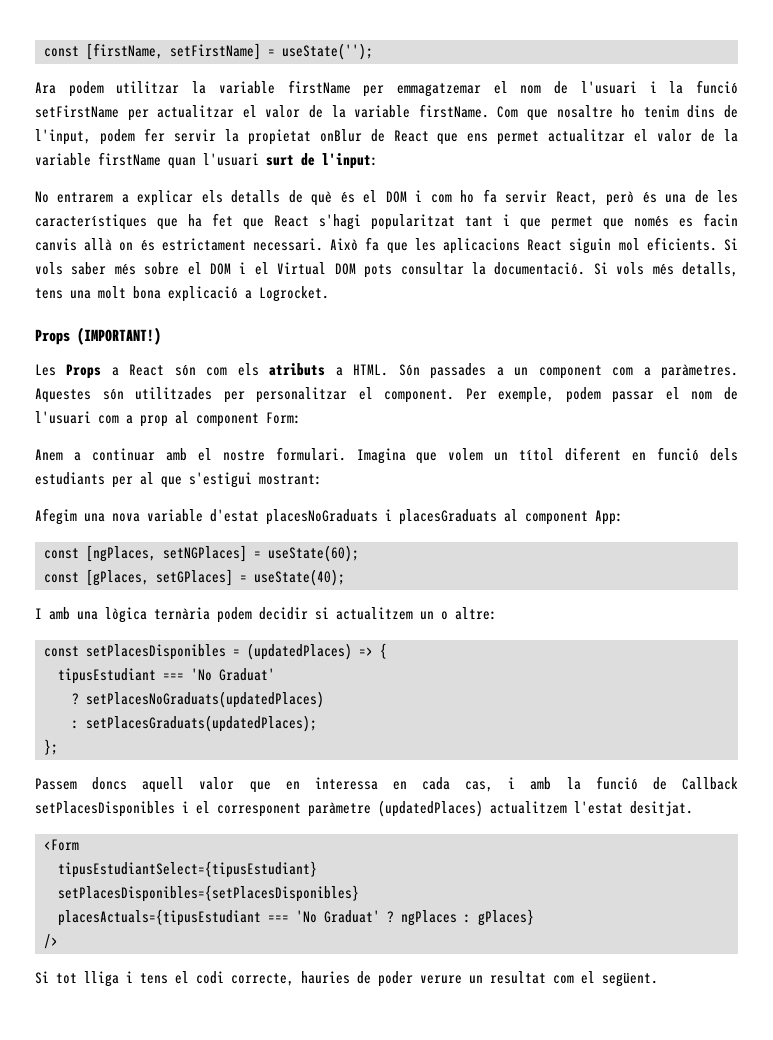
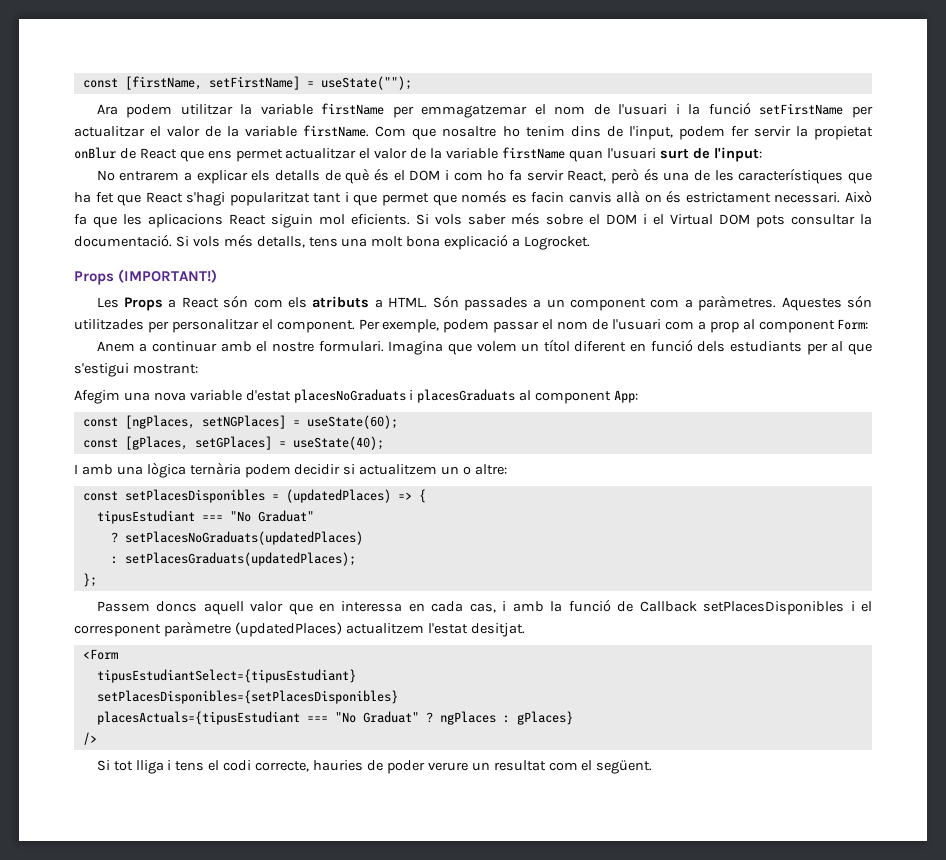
- const [firstName, setFirstName] = useState('');
+ const [firstName, setFirstName] = useState("");
- tipusEstudiant === 'No Graduat'
+ tipusEstudiant === "No Graduat"
- placesActuals={tipusEstudiant === 'No Graduat' ? ngPlaces : gPlaces}
+ placesActuals={tipusEstudiant === "No Graduat" ? ngPlaces : gPlaces}

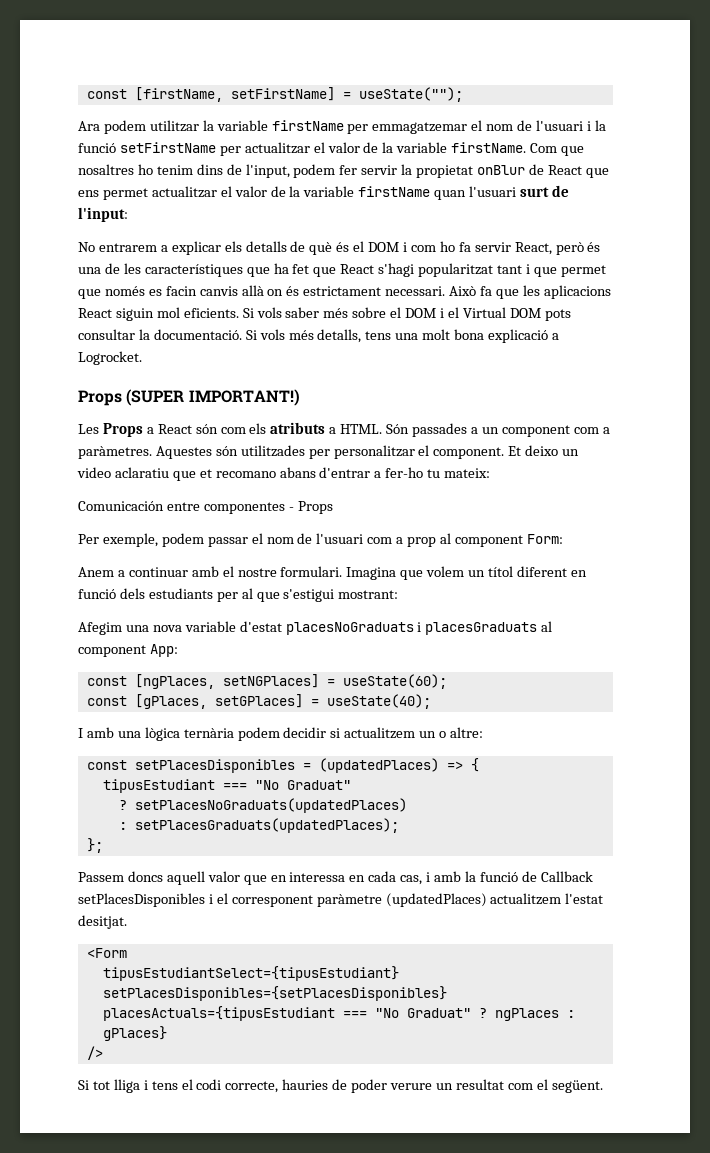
- Com que nosaltre ho tenim dins de l'input, podem fer servir la propietat onBlur de React que ens permet actualitzar el valor de la variable firstName quan l'usuari surt de l'input:
+ Com que nosaltres ho tenim dins de l'input, podem fer servir la propietat onBlur de React que ens permet actualitzar el valor de la variable firstName quan l'usuari surt de l'input:
- Props (IMPORTANT!)
+ Props (SUPER IMPORTANT!)
- Aquestes són utilitzades per personalitzar el component. Per exemple, podem passar el nom de l'usuari com a prop al component Form:
+ Aquestes són utilitzades per personalitzar el component. Et deixo un video aclaratiu que et recomano abans d'entrar a fer-ho tu mateix:
+ Comunicación entre componentes - Props
+ Per exemple, podem passar el nom de l'usuari com a prop al component Form:

